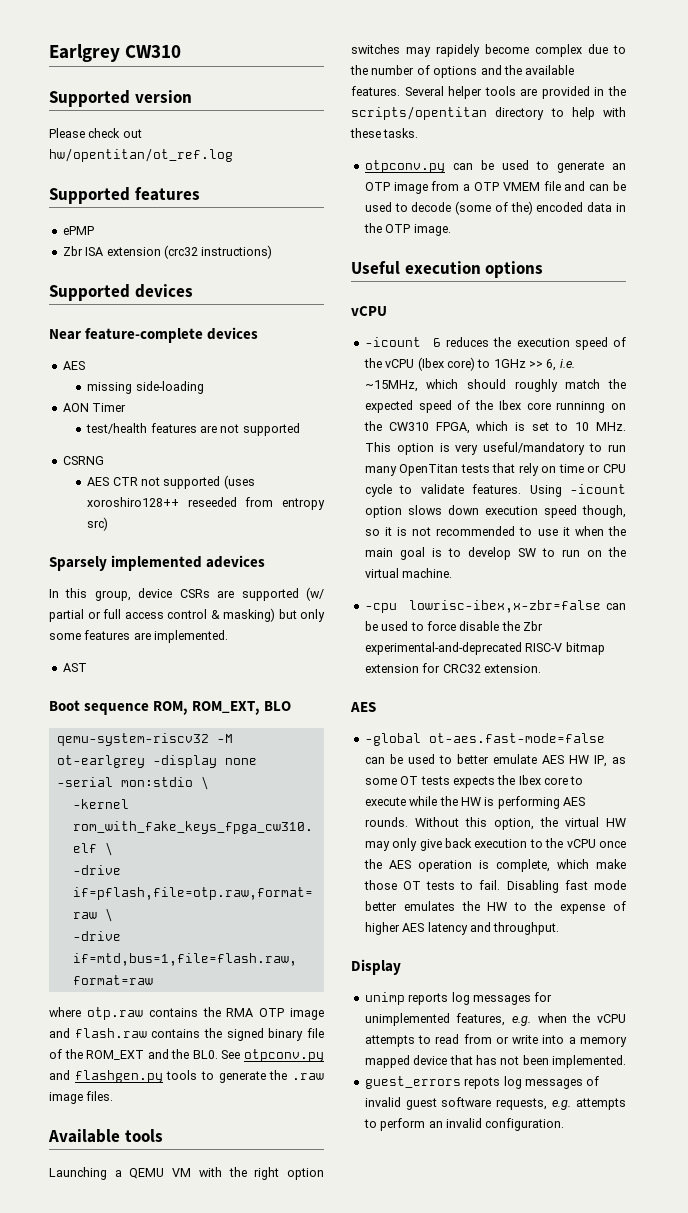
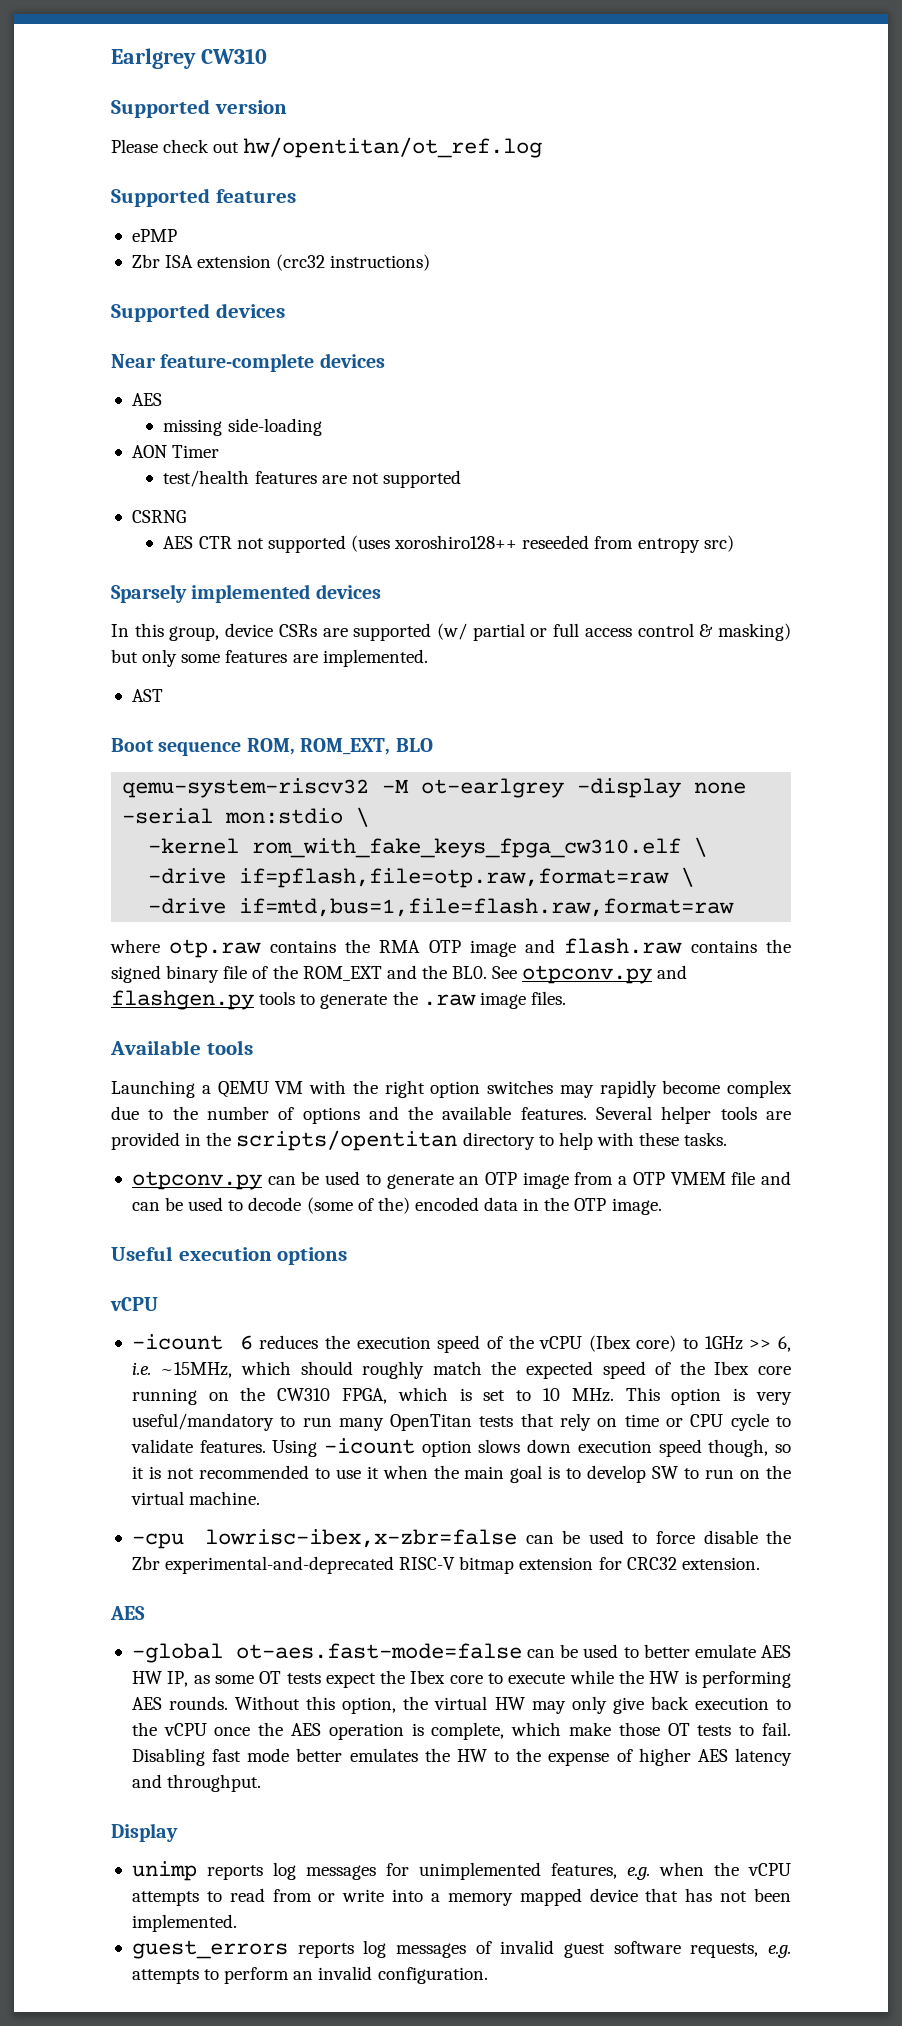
- Sparsely implemented adevices
+ Sparsely implemented devices
- Launching a QEMU VM with the right option switches may rapidely become complex due to the number of options and the available features.
+ Launching a QEMU VM with the right option switches may rapidly become complex due to the number of options and the available features.
- -icount 6 reduces the execution speed of the vCPU (Ibex core) to 1GHz >> 6, i.e. ~15MHz, which should roughly match the expected speed of the Ibex core runninng on the CW310 FPGA, which is set to 10 MHz. This option is very useful/mandatory to run many OpenTitan tests that rely on time or CPU cycle to validate features.
+ -icount 6 reduces the execution speed of the vCPU (Ibex core) to 1GHz >> 6, i.e. ~15MHz, which should roughly match the expected speed of the Ibex core running on the CW310 FPGA, which is set to 10 MHz. This option is very useful/mandatory to run many OpenTitan tests that rely on time or CPU cycle to validate features.
- -global ot-aes.fast-mode=false can be used to better emulate AES HW IP, as some OT tests expects the Ibex core to execute while the HW is performing AES rounds.
+ -global ot-aes.fast-mode=false can be used to better emulate AES HW IP, as some OT tests expect the Ibex core to execute while the HW is performing AES rounds.
- guest_errors repots log messages of invalid guest software requests, e.g. attempts to perform an invalid configuration.
+ guest_errors reports log messages of invalid guest software requests, e.g. attempts to perform an invalid configuration.

